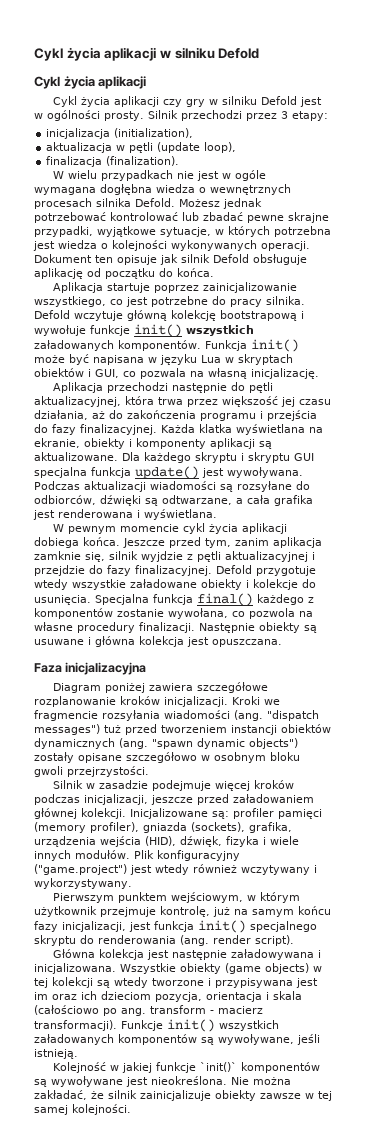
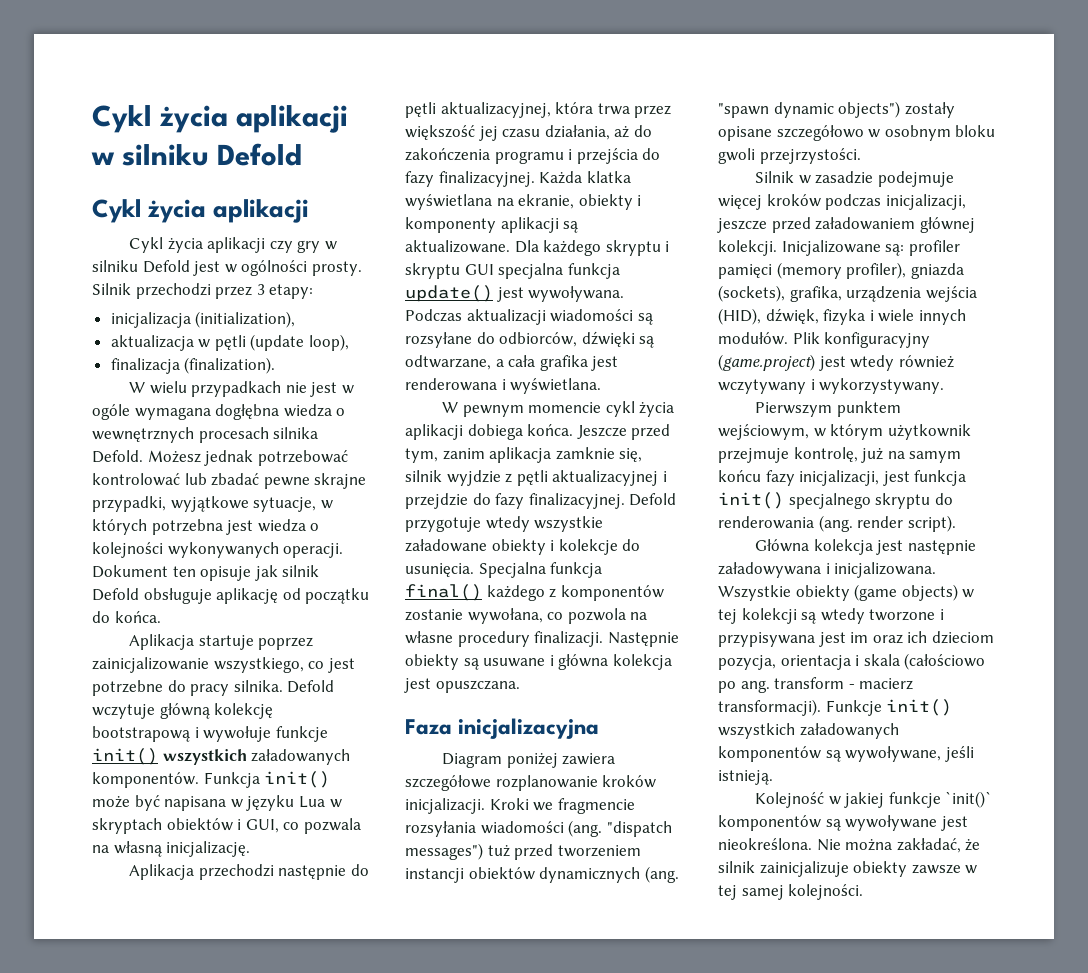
- Plik konfiguracyjny ("game.project") jest wtedy również wczytywany i wykorzystywany.
+ Plik konfiguracyjny (game.project) jest wtedy również wczytywany i wykorzystywany.

